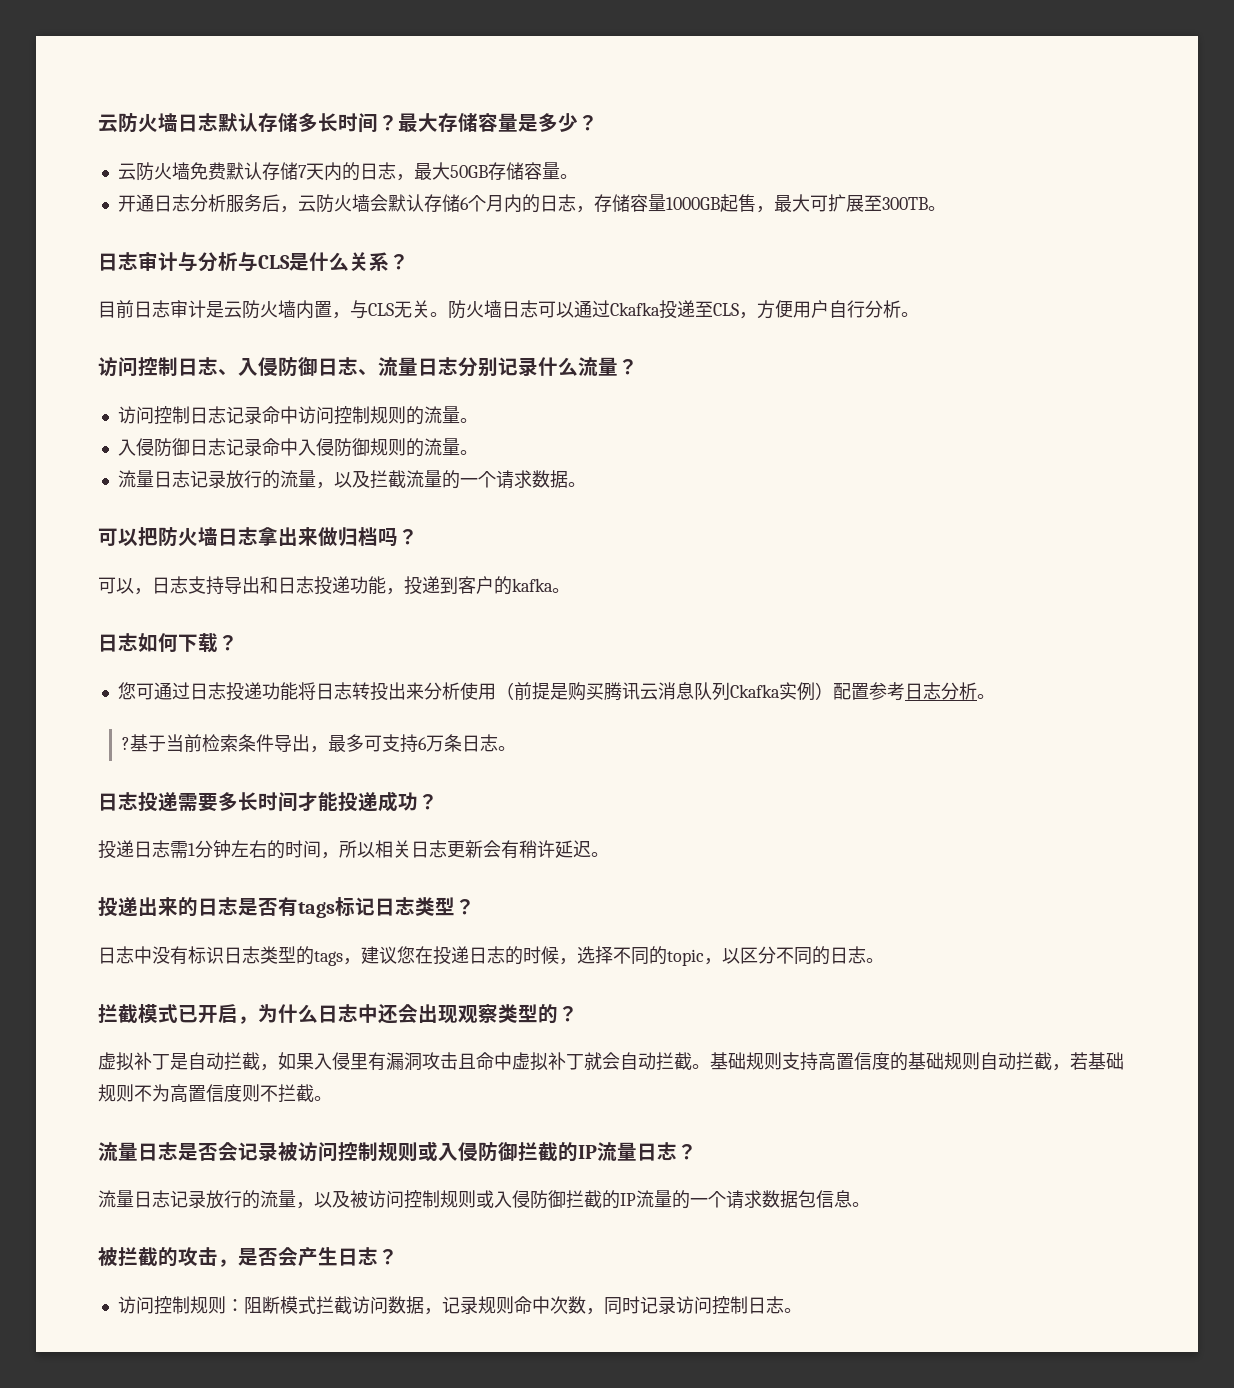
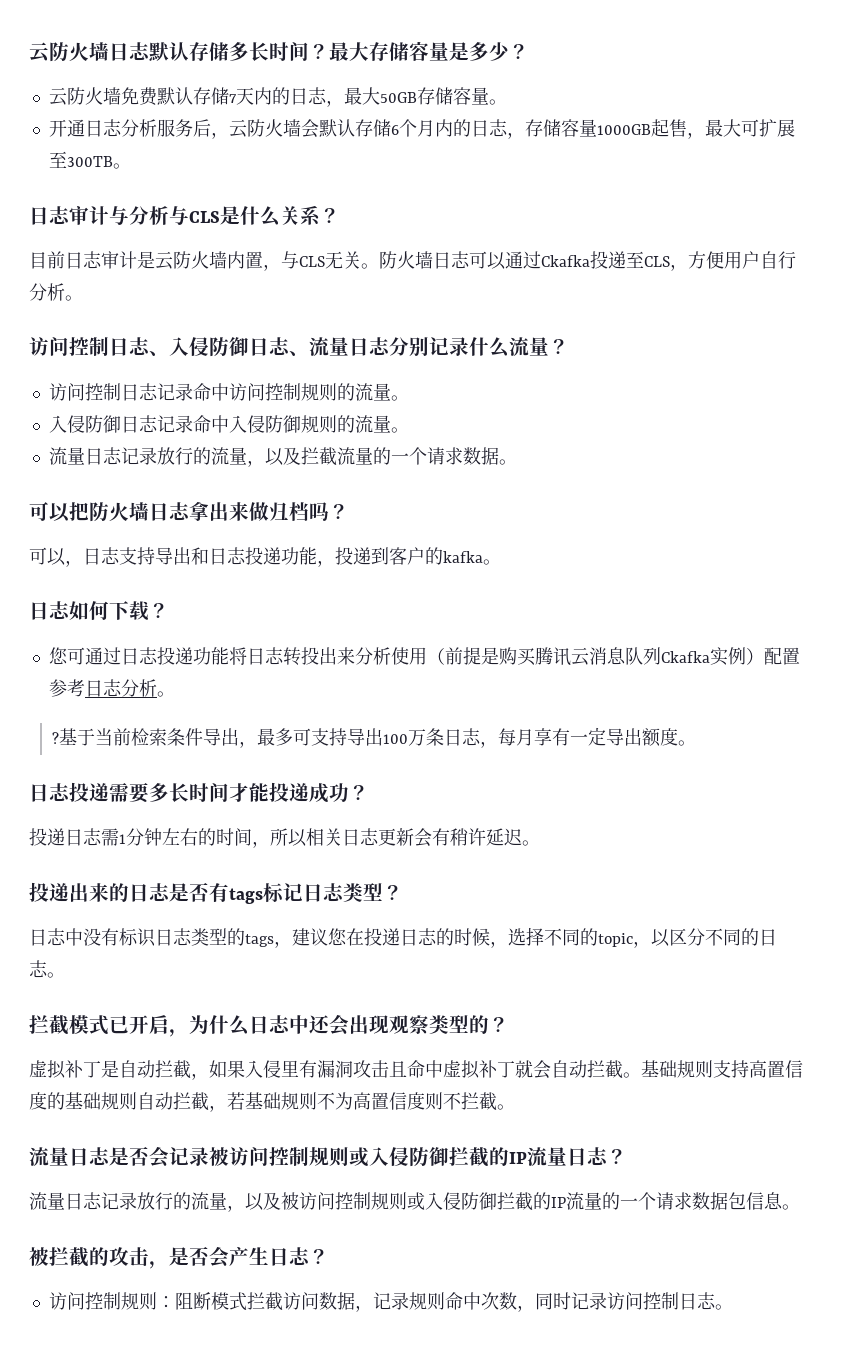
- 基于当前检索条件导出，最多可支持6万条日志。
+ 基于当前检索条件导出，最多可支持导出100万条日志，每月享有一定导出额度。

